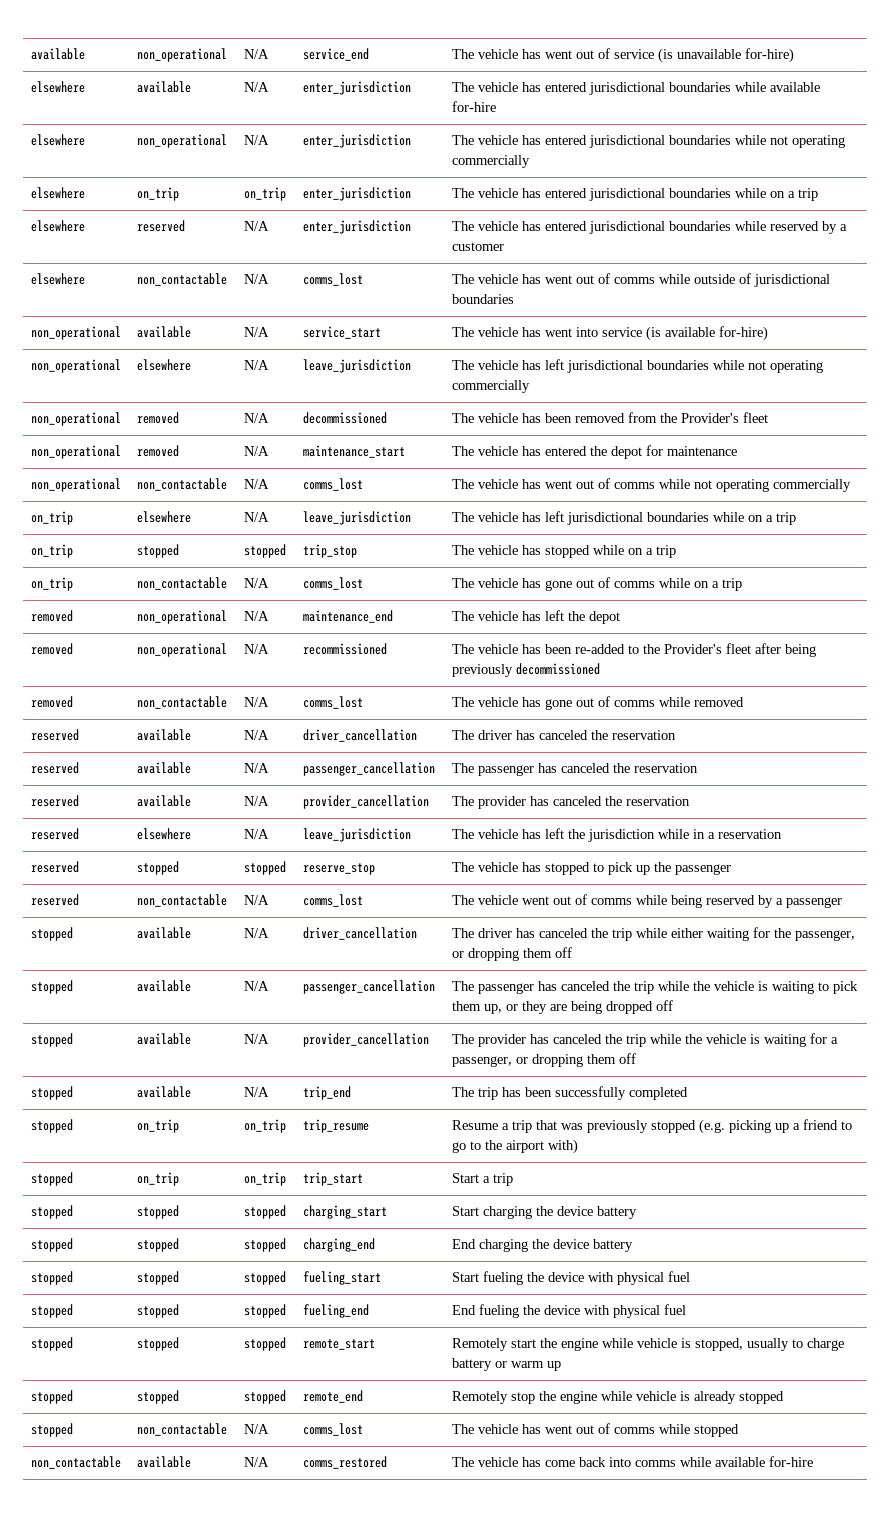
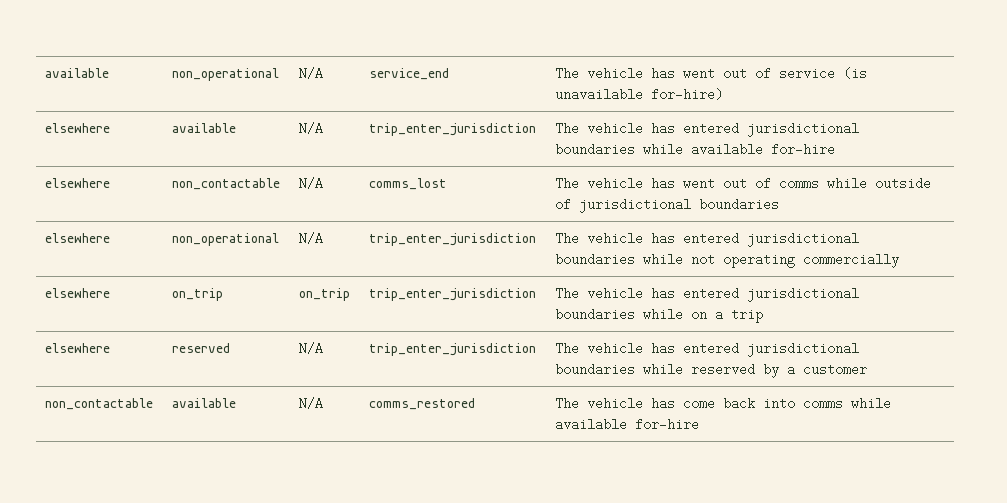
- elsewhere | available | N/A | enter_jurisdiction | The vehicle has entered jurisdictional boundaries while available for-hire
+ elsewhere | available | N/A | trip_enter_jurisdiction | The vehicle has entered jurisdictional boundaries while available for-hire
- elsewhere | non_operational | N/A | enter_jurisdiction | The vehicle has entered jurisdictional boundaries while not operating commercially
- elsewhere | on_trip | on_trip | enter_jurisdiction | The vehicle has entered jurisdictional boundaries while on a trip
- elsewhere | reserved | N/A | enter_jurisdiction | The vehicle has entered jurisdictional boundaries while reserved by a customer
- non_operational | available | N/A | service_start | The vehicle has went into service (is available for-hire)
- non_operational | elsewhere | N/A | leave_jurisdiction | The vehicle has left jurisdictional boundaries while not operating commercially
- non_operational | removed | N/A | decommissioned | The vehicle has been removed from the Provider's fleet
- non_operational | removed | N/A | maintenance_start | The vehicle has entered the depot for maintenance
- non_operational | non_contactable | N/A | comms_lost | The vehicle has went out of comms while not operating commercially
- on_trip | elsewhere | N/A | leave_jurisdiction | The vehicle has left jurisdictional boundaries while on a trip
- on_trip | stopped | stopped | trip_stop | The vehicle has stopped while on a trip
- on_trip | non_contactable | N/A | comms_lost | The vehicle has gone out of comms while on a trip
- removed | non_operational | N/A | maintenance_end | The vehicle has left the depot
- removed | non_operational | N/A | recommissioned | The vehicle has been re-added to the Provider's fleet after being previously decommissioned
- removed | non_contactable | N/A | comms_lost | The vehicle has gone out of comms while removed
- reserved | available | N/A | driver_cancellation | The driver has canceled the reservation
- reserved | available | N/A | passenger_cancellation | The passenger has canceled the reservation
- reserved | available | N/A | provider_cancellation | The provider has canceled the reservation
- reserved | elsewhere | N/A | leave_jurisdiction | The vehicle has left the jurisdiction while in a reservation
- reserved | stopped | stopped | reserve_stop | The vehicle has stopped to pick up the passenger
- reserved | non_contactable | N/A | comms_lost | The vehicle went out of comms while being reserved by a passenger
- stopped | available | N/A | driver_cancellation | The driver has canceled the trip while either waiting for the passenger, or dropping them off
- stopped | available | N/A | passenger_cancellation | The passenger has canceled the trip while the vehicle is waiting to pick them up, or they are being dropped off
- stopped | available | N/A | provider_cancellation | The provider has canceled the trip while the vehicle is waiting for a passenger, or dropping them off
- stopped | available | N/A | trip_end | The trip has been successfully completed
- stopped | on_trip | on_trip | trip_resume | Resume a trip that was previously stopped (e.g. picking up a friend to go to the airport with)
- stopped | on_trip | on_trip | trip_start | Start a trip
- stopped | stopped | stopped | charging_start | Start charging the device battery
- stopped | stopped | stopped | charging_end | End charging the device battery
- stopped | stopped | stopped | fueling_start | Start fueling the device with physical fuel
- stopped | stopped | stopped | fueling_end | End fueling the device with physical fuel
- stopped | stopped | stopped | remote_start | Remotely start the engine while vehicle is stopped, usually to charge battery or warm up
- stopped | stopped | stopped | remote_end | Remotely stop the engine while vehicle is already stopped
- stopped | non_contactable | N/A | comms_lost | The vehicle has went out of comms while stopped
+ elsewhere | non_operational | N/A | trip_enter_jurisdiction | The vehicle has entered jurisdictional boundaries while not operating commercially
+ elsewhere | on_trip | on_trip | trip_enter_jurisdiction | The vehicle has entered jurisdictional boundaries while on a trip
+ elsewhere | reserved | N/A | trip_enter_jurisdiction | The vehicle has entered jurisdictional boundaries while reserved by a customer

